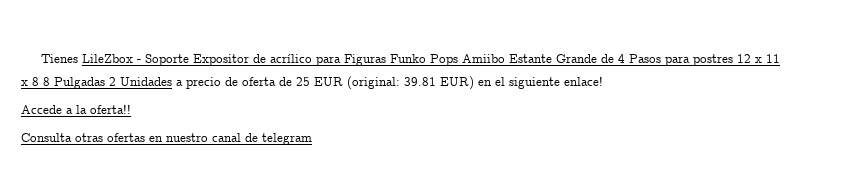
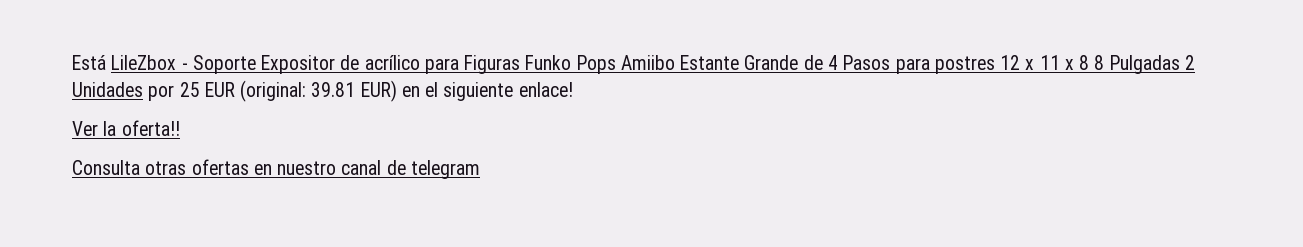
- Tienes LileZbox - Soporte Expositor de acrílico para Figuras Funko Pops Amiibo Estante Grande de 4 Pasos para postres 12 x 11 x 8 8 Pulgadas 2 Unidades a precio de oferta de 25 EUR (original: 39.81 EUR) en el siguiente enlace!
+ Está LileZbox - Soporte Expositor de acrílico para Figuras Funko Pops Amiibo Estante Grande de 4 Pasos para postres 12 x 11 x 8 8 Pulgadas 2 Unidades por 25 EUR (original: 39.81 EUR) en el siguiente enlace!
- Accede a la oferta!!
+ Ver la oferta!!

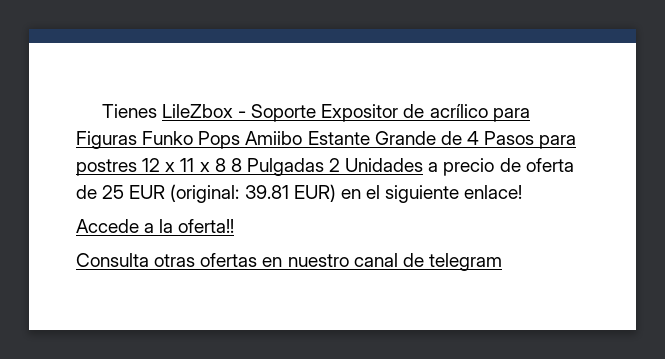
- Está LileZbox - Soporte Expositor de acrílico para Figuras Funko Pops Amiibo Estante Grande de 4 Pasos para postres 12 x 11 x 8 8 Pulgadas 2 Unidades por 25 EUR (original: 39.81 EUR) en el siguiente enlace!
+ Tienes LileZbox - Soporte Expositor de acrílico para Figuras Funko Pops Amiibo Estante Grande de 4 Pasos para postres 12 x 11 x 8 8 Pulgadas 2 Unidades a precio de oferta de 25 EUR (original: 39.81 EUR) en el siguiente enlace!
- Ver la oferta!!
+ Accede a la oferta!!

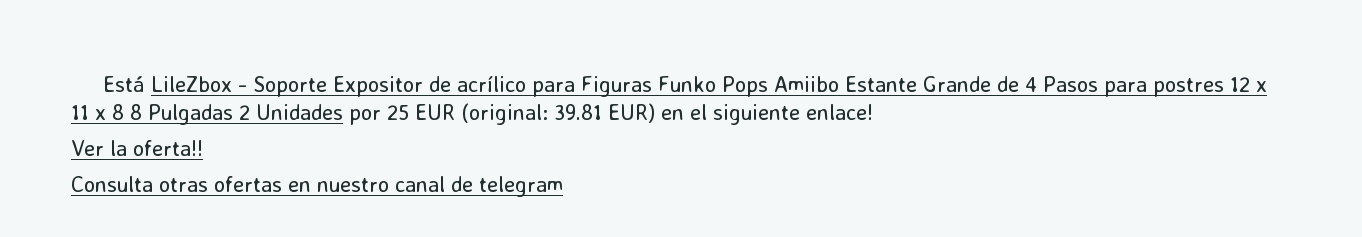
- Tienes LileZbox - Soporte Expositor de acrílico para Figuras Funko Pops Amiibo Estante Grande de 4 Pasos para postres 12 x 11 x 8 8 Pulgadas 2 Unidades a precio de oferta de 25 EUR (original: 39.81 EUR) en el siguiente enlace!
+ Está LileZbox - Soporte Expositor de acrílico para Figuras Funko Pops Amiibo Estante Grande de 4 Pasos para postres 12 x 11 x 8 8 Pulgadas 2 Unidades por 25 EUR (original: 39.81 EUR) en el siguiente enlace!
- Accede a la oferta!!
+ Ver la oferta!!

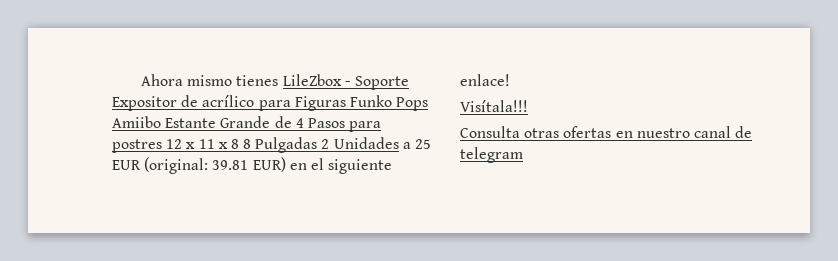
- Está LileZbox - Soporte Expositor de acrílico para Figuras Funko Pops Amiibo Estante Grande de 4 Pasos para postres 12 x 11 x 8 8 Pulgadas 2 Unidades por 25 EUR (original: 39.81 EUR) en el siguiente enlace!
+ Ahora mismo tienes LileZbox - Soporte Expositor de acrílico para Figuras Funko Pops Amiibo Estante Grande de 4 Pasos para postres 12 x 11 x 8 8 Pulgadas 2 Unidades a 25 EUR (original: 39.81 EUR) en el siguiente enlace!
- Ver la oferta!!
+ Visítala!!!

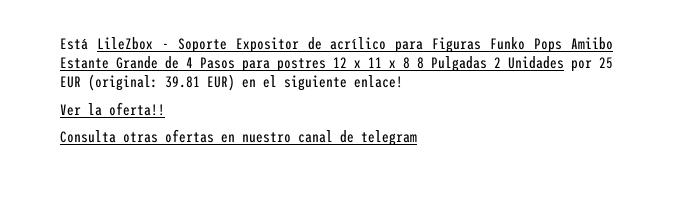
- Ahora mismo tienes LileZbox - Soporte Expositor de acrílico para Figuras Funko Pops Amiibo Estante Grande de 4 Pasos para postres 12 x 11 x 8 8 Pulgadas 2 Unidades a 25 EUR (original: 39.81 EUR) en el siguiente enlace!
+ Está LileZbox - Soporte Expositor de acrílico para Figuras Funko Pops Amiibo Estante Grande de 4 Pasos para postres 12 x 11 x 8 8 Pulgadas 2 Unidades por 25 EUR (original: 39.81 EUR) en el siguiente enlace!
- Visítala!!!
+ Ver la oferta!!

